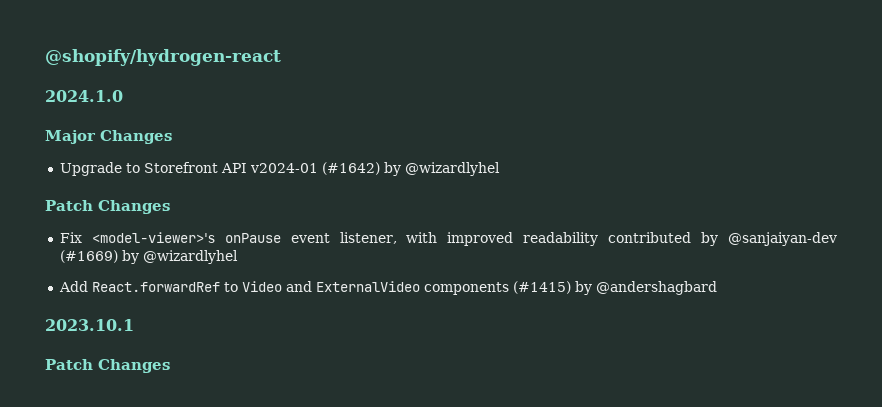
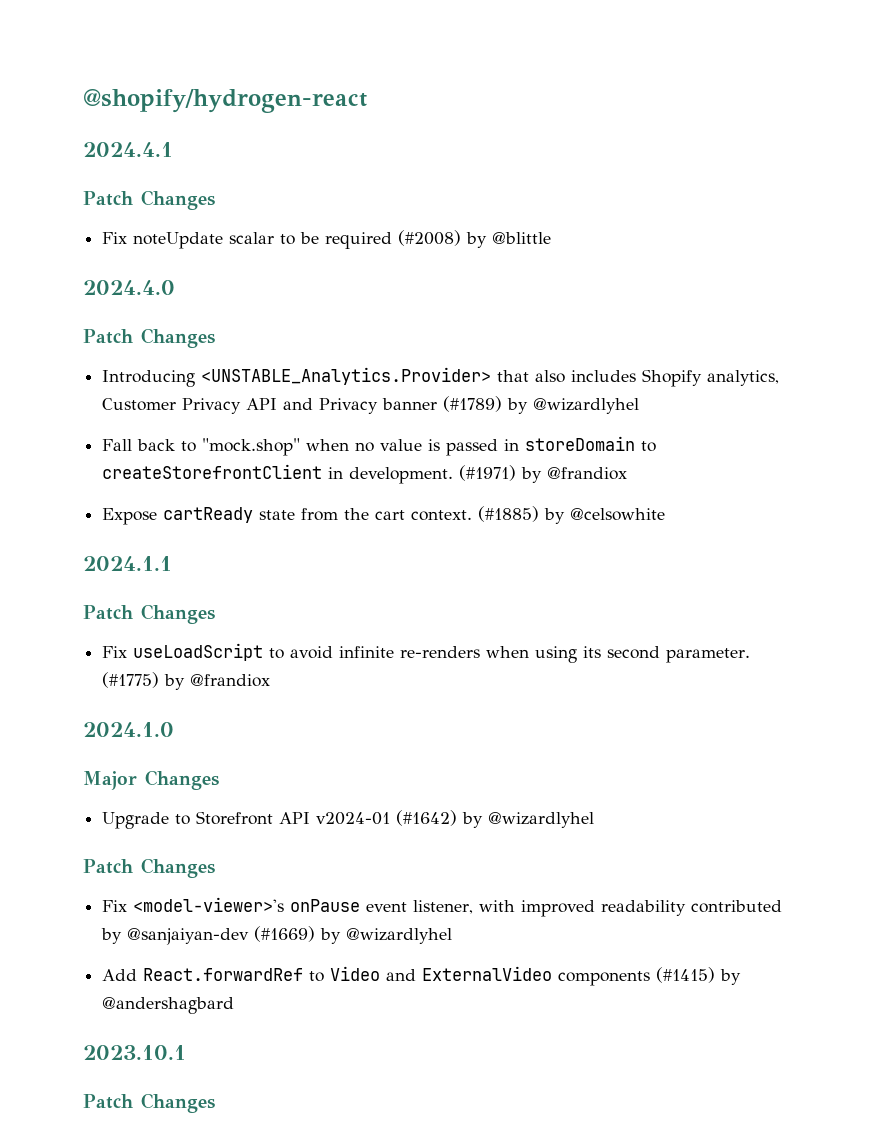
+ 2024.4.1
+ Patch Changes
+ Fix noteUpdate scalar to be required (#2008) by @blittle
+ 2024.4.0
+ Patch Changes
+ Introducing <UNSTABLE_Analytics.Provider> that also includes Shopify analytics, Customer Privacy API and Privacy banner (#1789) by @wizardlyhel
+ Fall back to "mock.shop" when no value is passed in storeDomain to createStorefrontClient in development. (#1971) by @frandiox
+ Expose cartReady state from the cart context. (#1885) by @celsowhite
+ 2024.1.1
+ Patch Changes
+ Fix useLoadScript to avoid infinite re-renders when using its second parameter. (#1775) by @frandiox

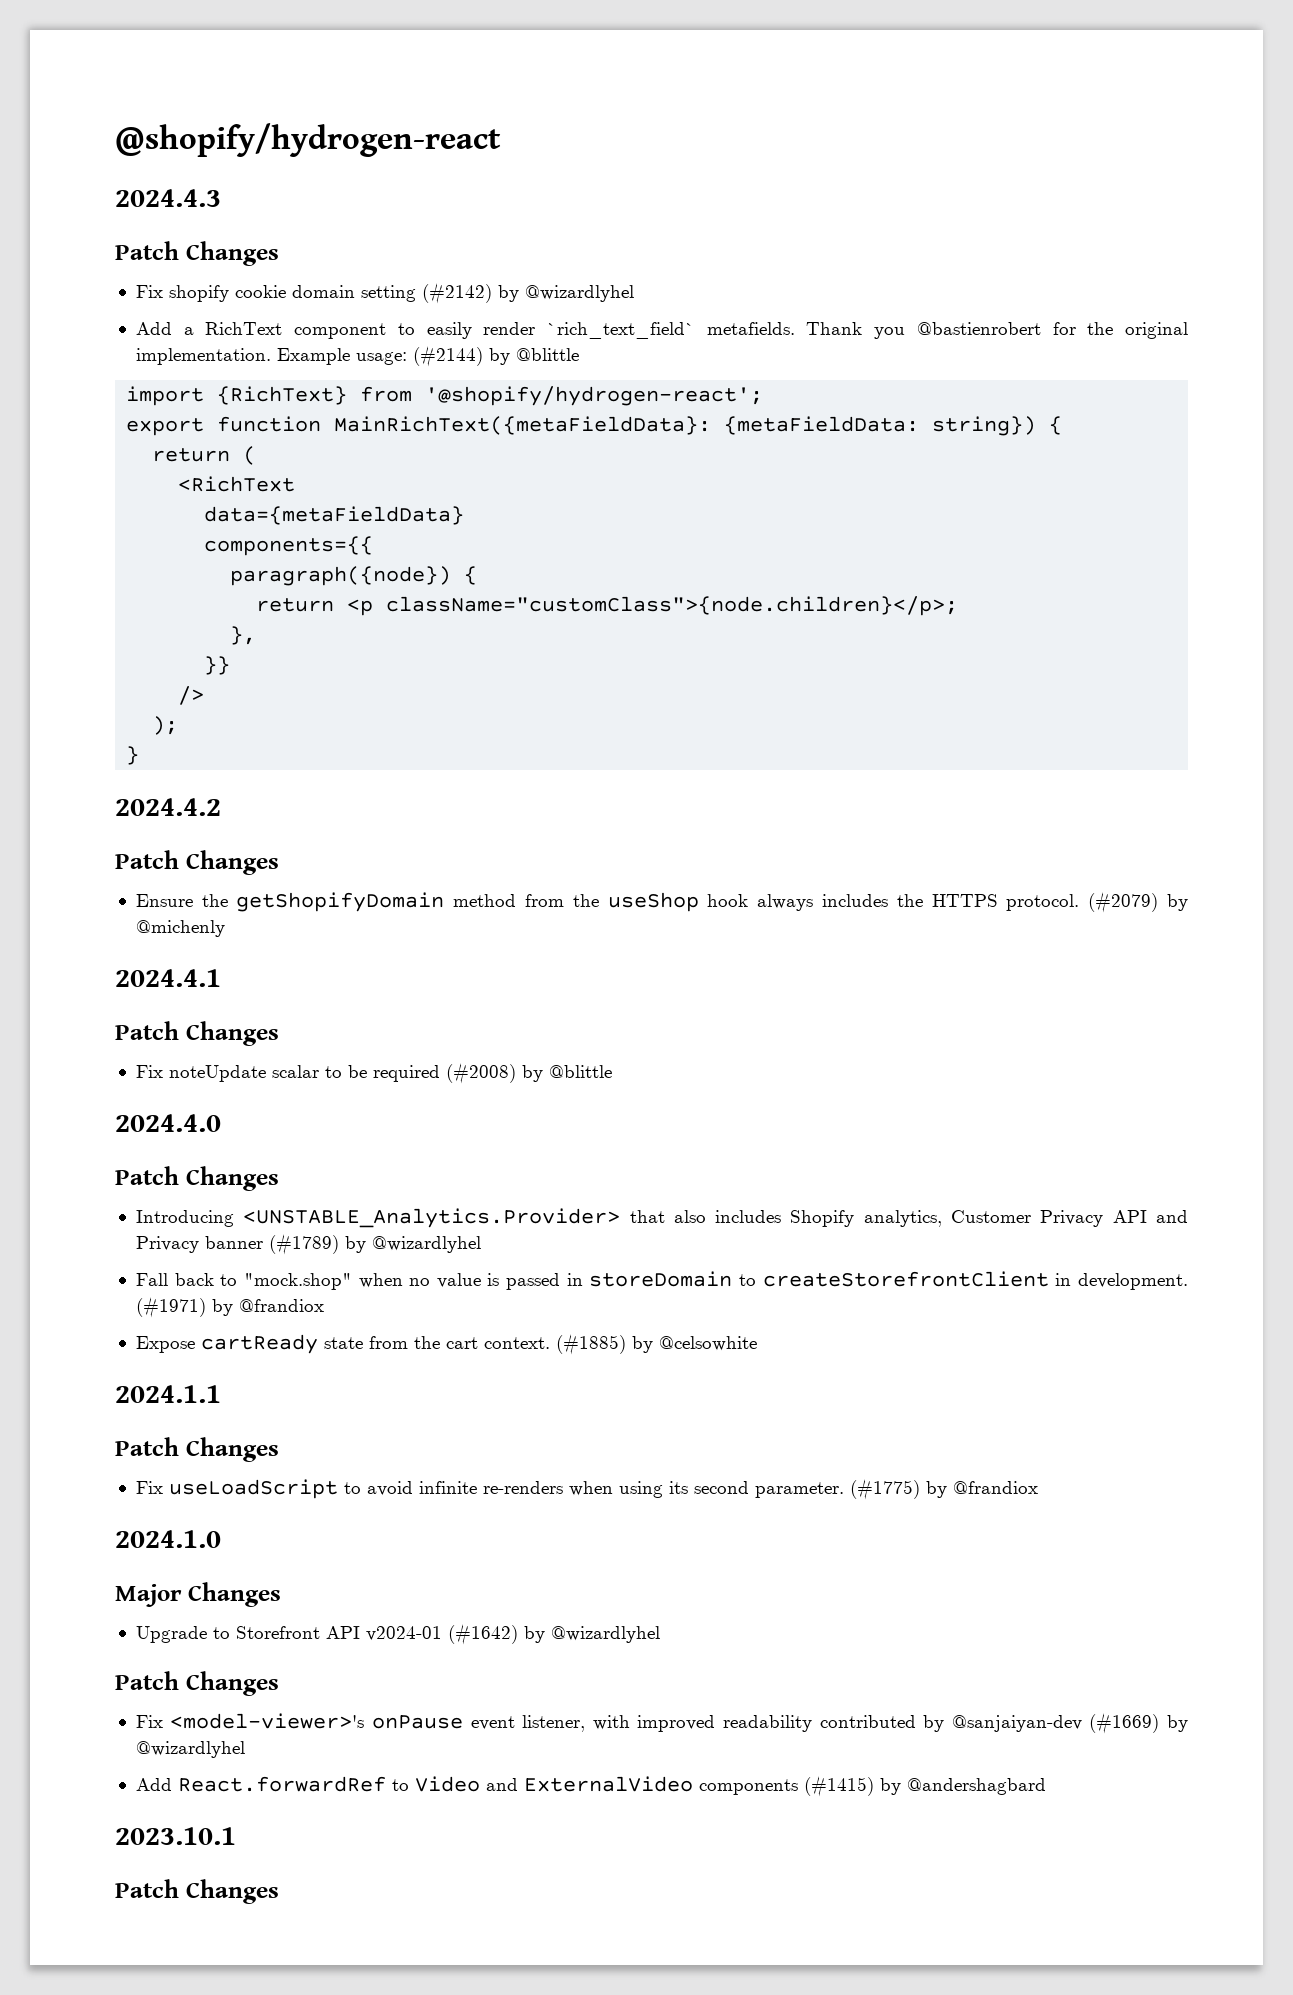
+ 2024.4.3
+ Patch Changes
+ Fix shopify cookie domain setting (#2142) by @wizardlyhel
+ Add a RichText component to easily render `rich_text_field` metafields. Thank you @bastienrobert for the original implementation. Example usage: (#2144) by @blittle
+ import {RichText} from '@shopify/hydrogen-react';
+ export function MainRichText({metaFieldData}: {metaFieldData: string}) {
+ return (
+ <RichText
+ data={metaFieldData}
+ components={{
+ paragraph({node}) {
+ return <p className="customClass">{node.children}</p>;
+ },
+ }}
+ />
+ );
+ }
+ 2024.4.2
+ Patch Changes
+ Ensure the getShopifyDomain method from the useShop hook always includes the HTTPS protocol. (#2079) by @michenly

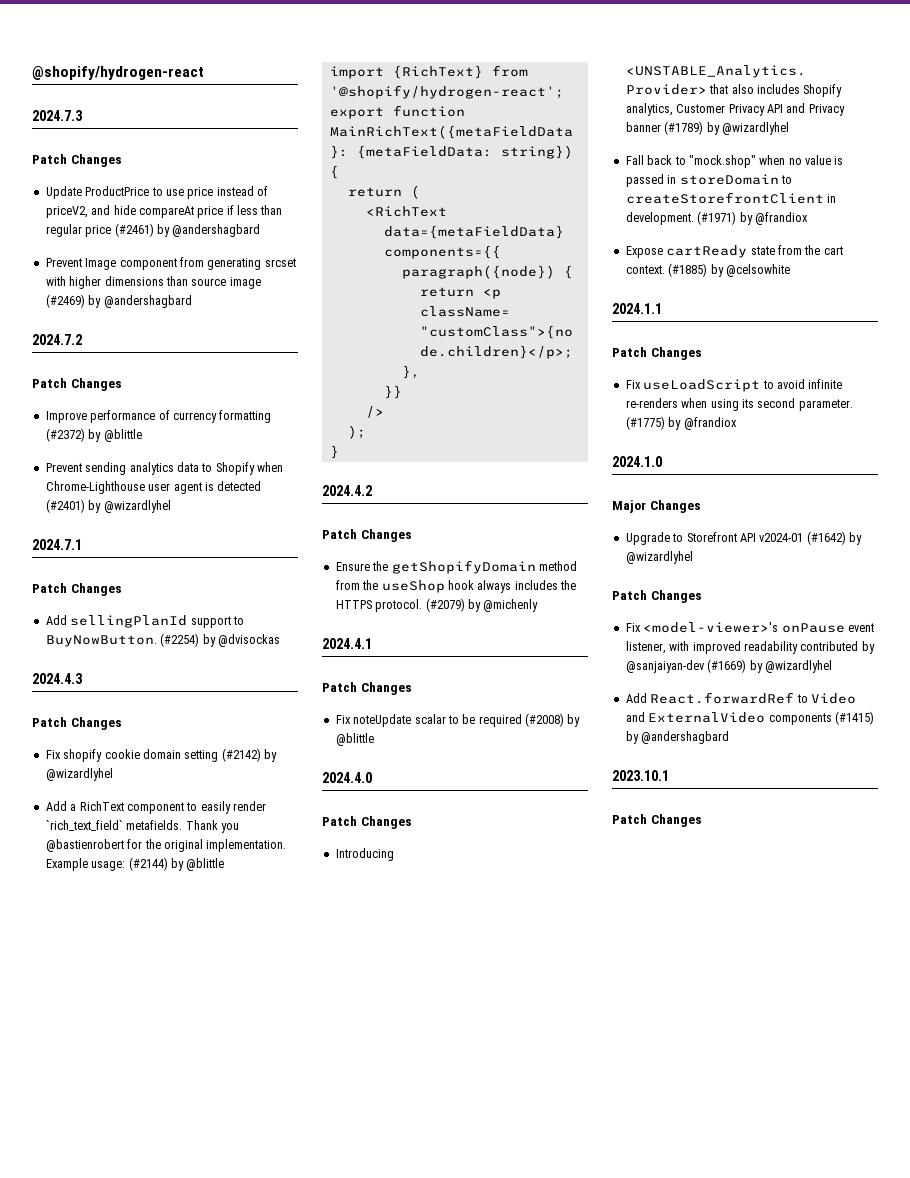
+ 2024.7.3
+ Patch Changes
+ Update ProductPrice to use price instead of priceV2, and hide compareAt price if less than regular price (#2461) by @andershagbard
+ Prevent Image component from generating srcset with higher dimensions than source image (#2469) by @andershagbard
+ 2024.7.2
+ Patch Changes
+ Improve performance of currency formatting (#2372) by @blittle
+ Prevent sending analytics data to Shopify when Chrome-Lighthouse user agent is detected (#2401) by @wizardlyhel
+ 2024.7.1
+ Patch Changes
+ Add sellingPlanId support to BuyNowButton. (#2254) by @dvisockas

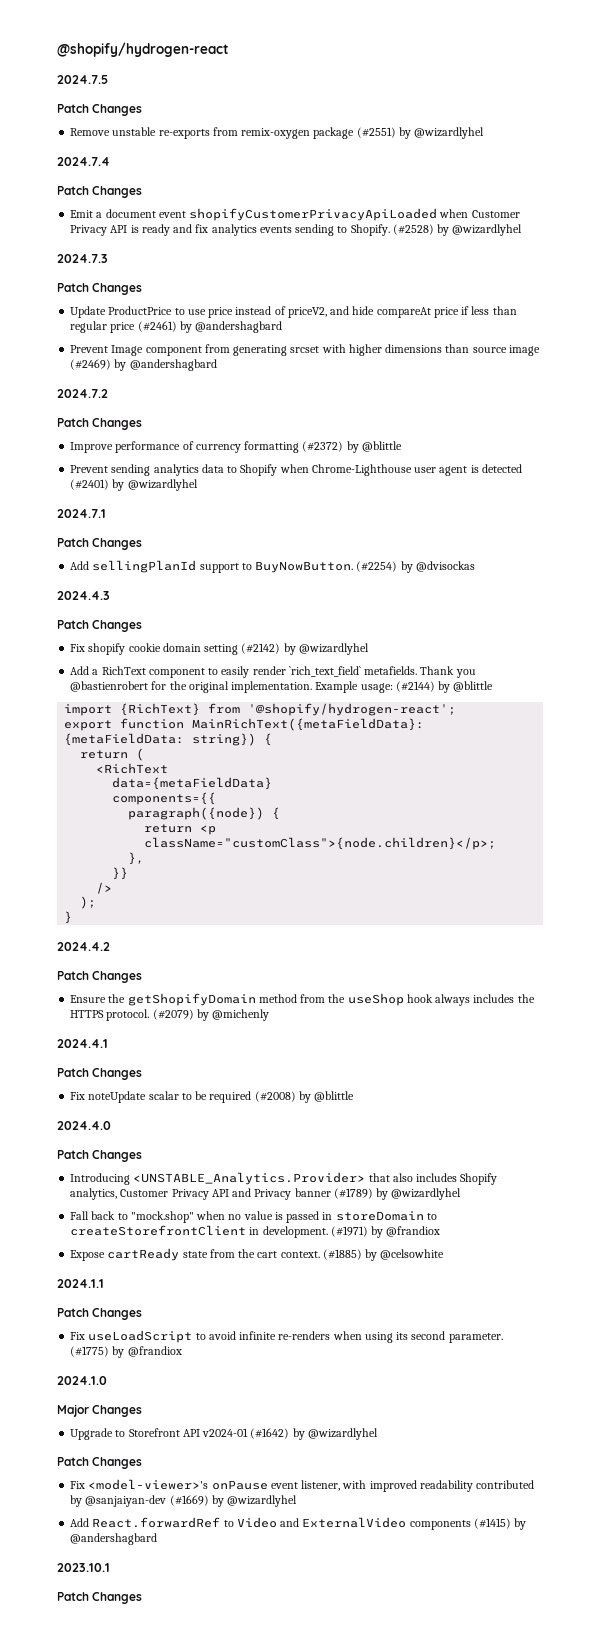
+ 2024.7.5
+ Patch Changes
+ Remove unstable re-exports from remix-oxygen package (#2551) by @wizardlyhel
+ 2024.7.4
+ Patch Changes
+ Emit a document event shopifyCustomerPrivacyApiLoaded when Customer Privacy API is ready and fix analytics events sending to Shopify. (#2528) by @wizardlyhel

